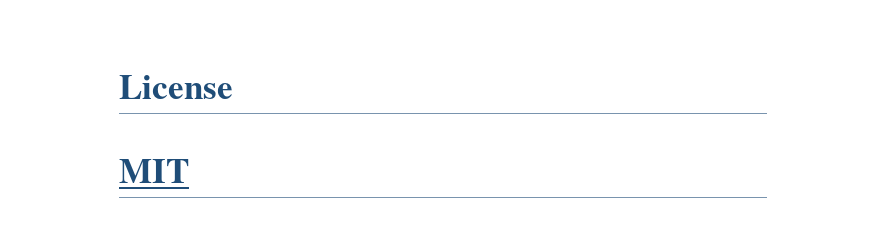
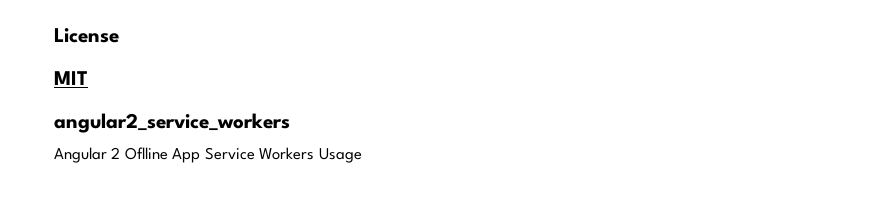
+ angular2_service_workers
+ Angular 2 Oflline App Service Workers Usage

